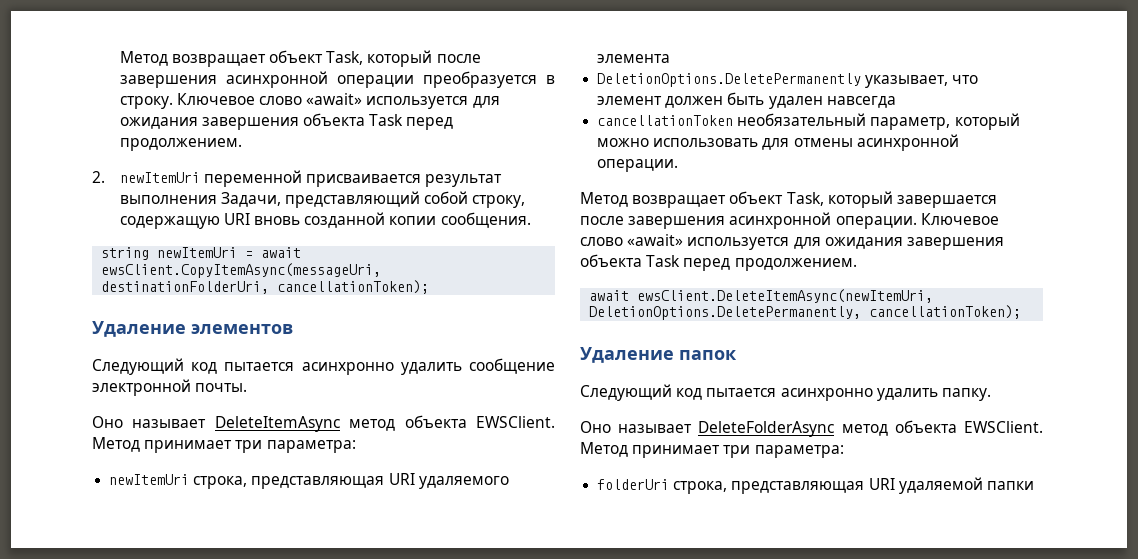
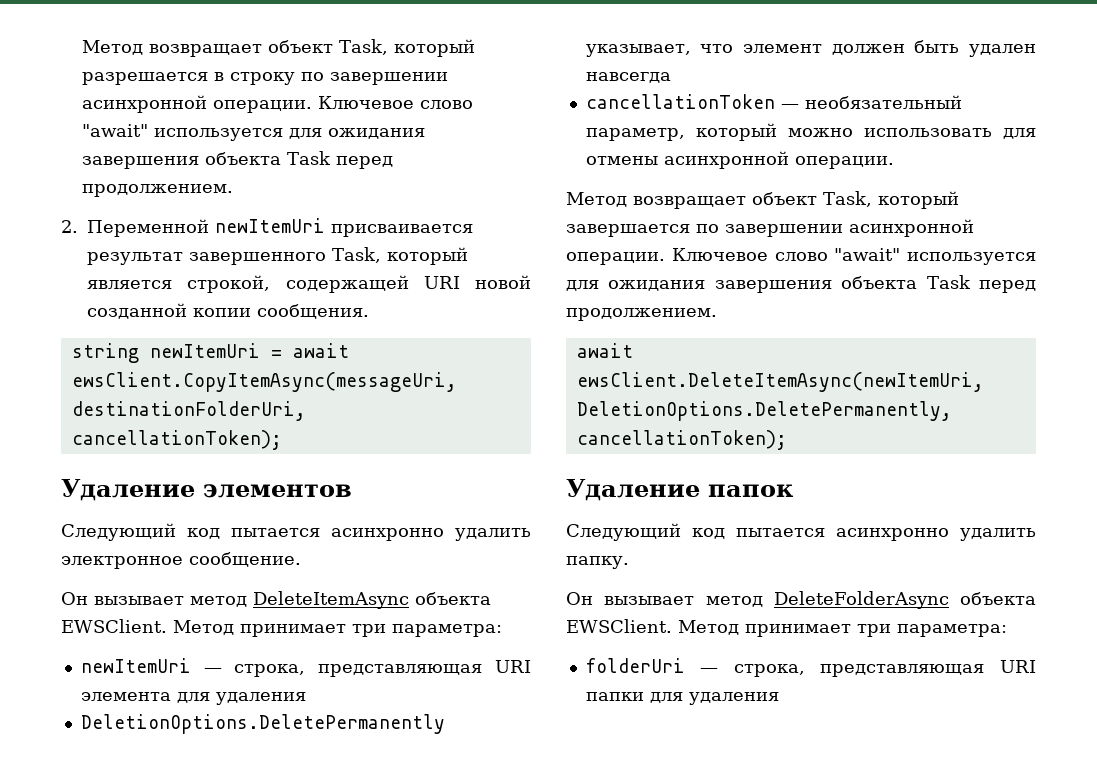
- Метод возвращает объект Task, который после завершения асинхронной операции преобразуется в строку. Ключевое слово «await» используется для ожидания завершения объекта Task перед продолжением.
+ Метод возвращает объект Task, который разрешается в строку по завершении асинхронной операции. Ключевое слово "await" используется для ожидания завершения объекта Task перед продолжением.
- 2. newItemUri переменной присваивается результат выполнения Задачи, представляющий собой строку, содержащую URI вновь созданной копии сообщения.
+ 2. Переменной newItemUri присваивается результат завершенного Task, который является строкой, содержащей URI новой созданной копии сообщения.
- Следующий код пытается асинхронно удалить сообщение электронной почты.
- Оно называет DeleteItemAsync метод объекта EWSClient.
+ Следующий код пытается асинхронно удалить электронное сообщение.
+ Он вызывает метод DeleteItemAsync объекта EWSClient.
- newItemUri строка, представляющая URI удаляемого элемента
+ newItemUri — строка, представляющая URI элемента для удаления
- cancellationToken необязательный параметр, который можно использовать для отмены асинхронной операции.
+ cancellationToken — необязательный параметр, который можно использовать для отмены асинхронной операции.
- Метод возвращает объект Task, который завершается после завершения асинхронной операции. Ключевое слово «await» используется для ожидания завершения объекта Task перед продолжением.
+ Метод возвращает объект Task, который завершается по завершении асинхронной операции. Ключевое слово "await" используется для ожидания завершения объекта Task перед продолжением.
- Оно называет DeleteFolderAsync метод объекта EWSClient.
+ Он вызывает метод DeleteFolderAsync объекта EWSClient.
- folderUri строка, представляющая URI удаляемой папки
+ folderUri — строка, представляющая URI папки для удаления

